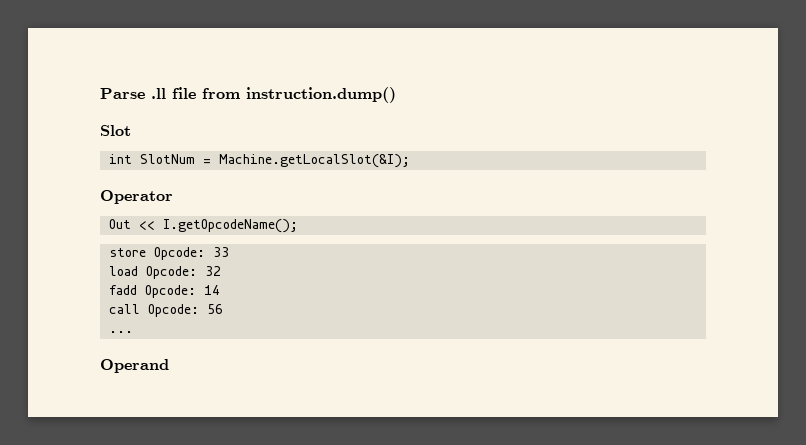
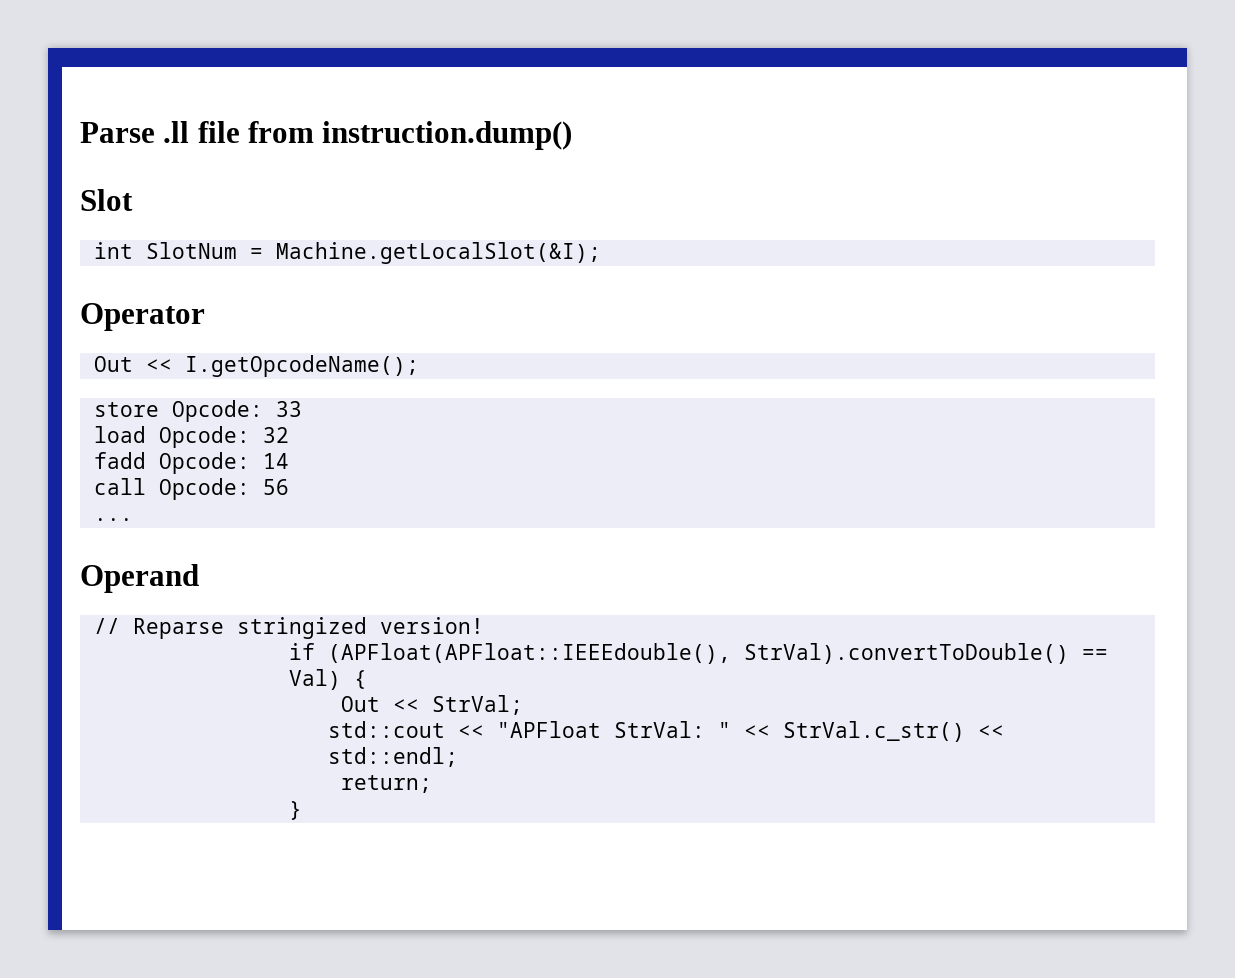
+ // Reparse stringized version!
+ if (APFloat(APFloat::IEEEdouble(), StrVal).convertToDouble() == Val) {
+ Out << StrVal;
+ std::cout << "APFloat StrVal: " << StrVal.c_str() << std::endl;
+ return;
+ }

